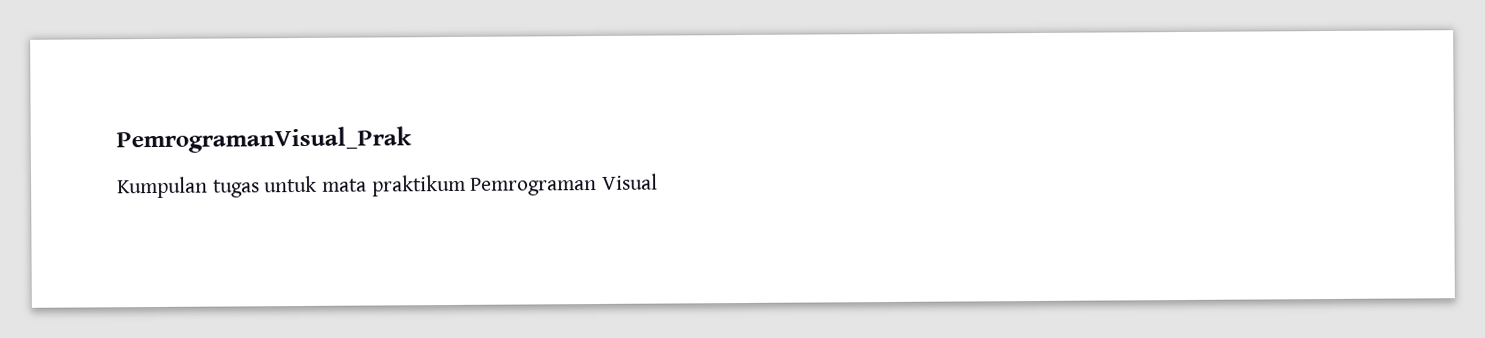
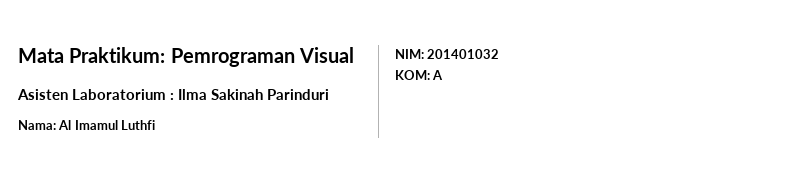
- PemrogramanVisual_Prak
- Kumpulan tugas untuk mata praktikum Pemrograman Visual
+ Mata Praktikum: Pemrograman Visual
+ Asisten Laboratorium : Ilma Sakinah Parinduri
+ Nama: Al Imamul Luthfi
+ NIM: 201401032
+ KOM: A

